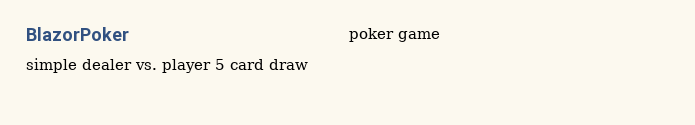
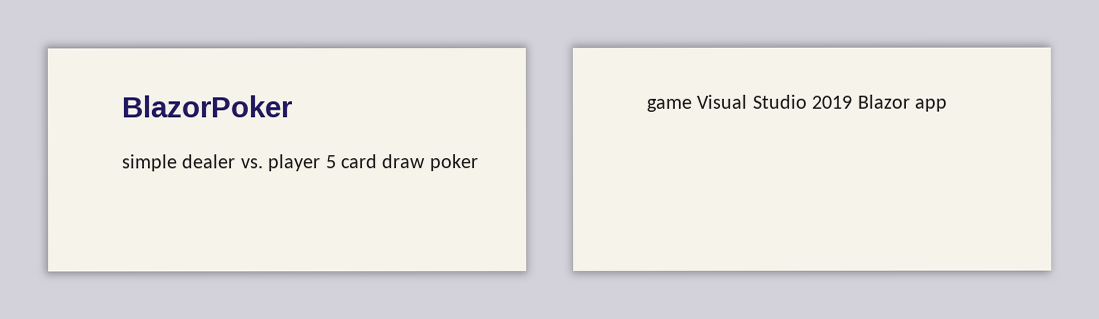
- simple dealer vs. player 5 card draw poker game
+ simple dealer vs. player 5 card draw poker game Visual Studio 2019 Blazor app

